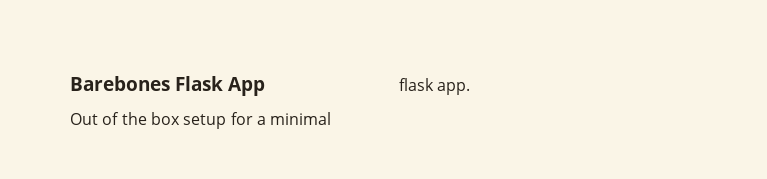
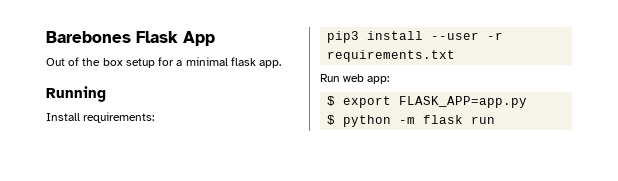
+ Running
+ Install requirements:
+ pip3 install --user -r requirements.txt
+ Run web app:
+ $ export FLASK_APP=app.py
+ $ python -m flask run

